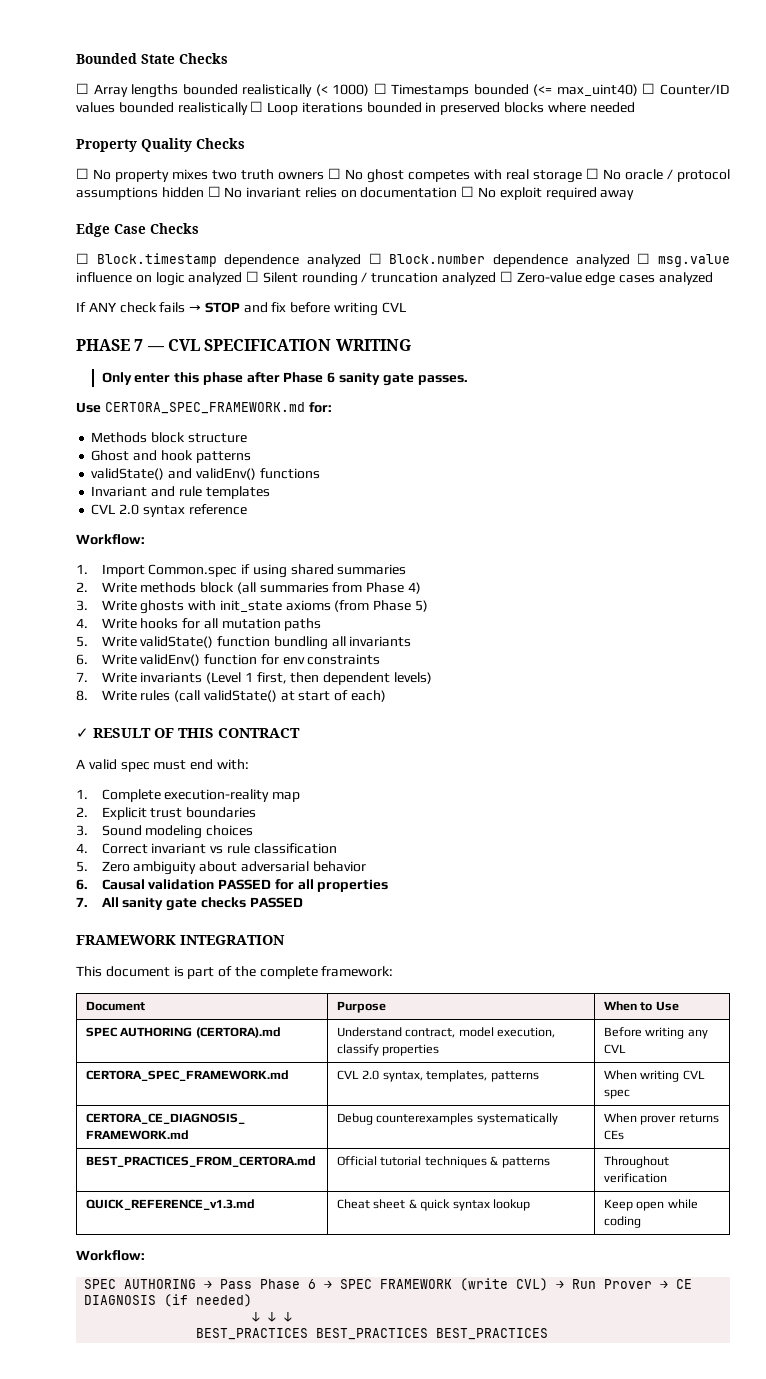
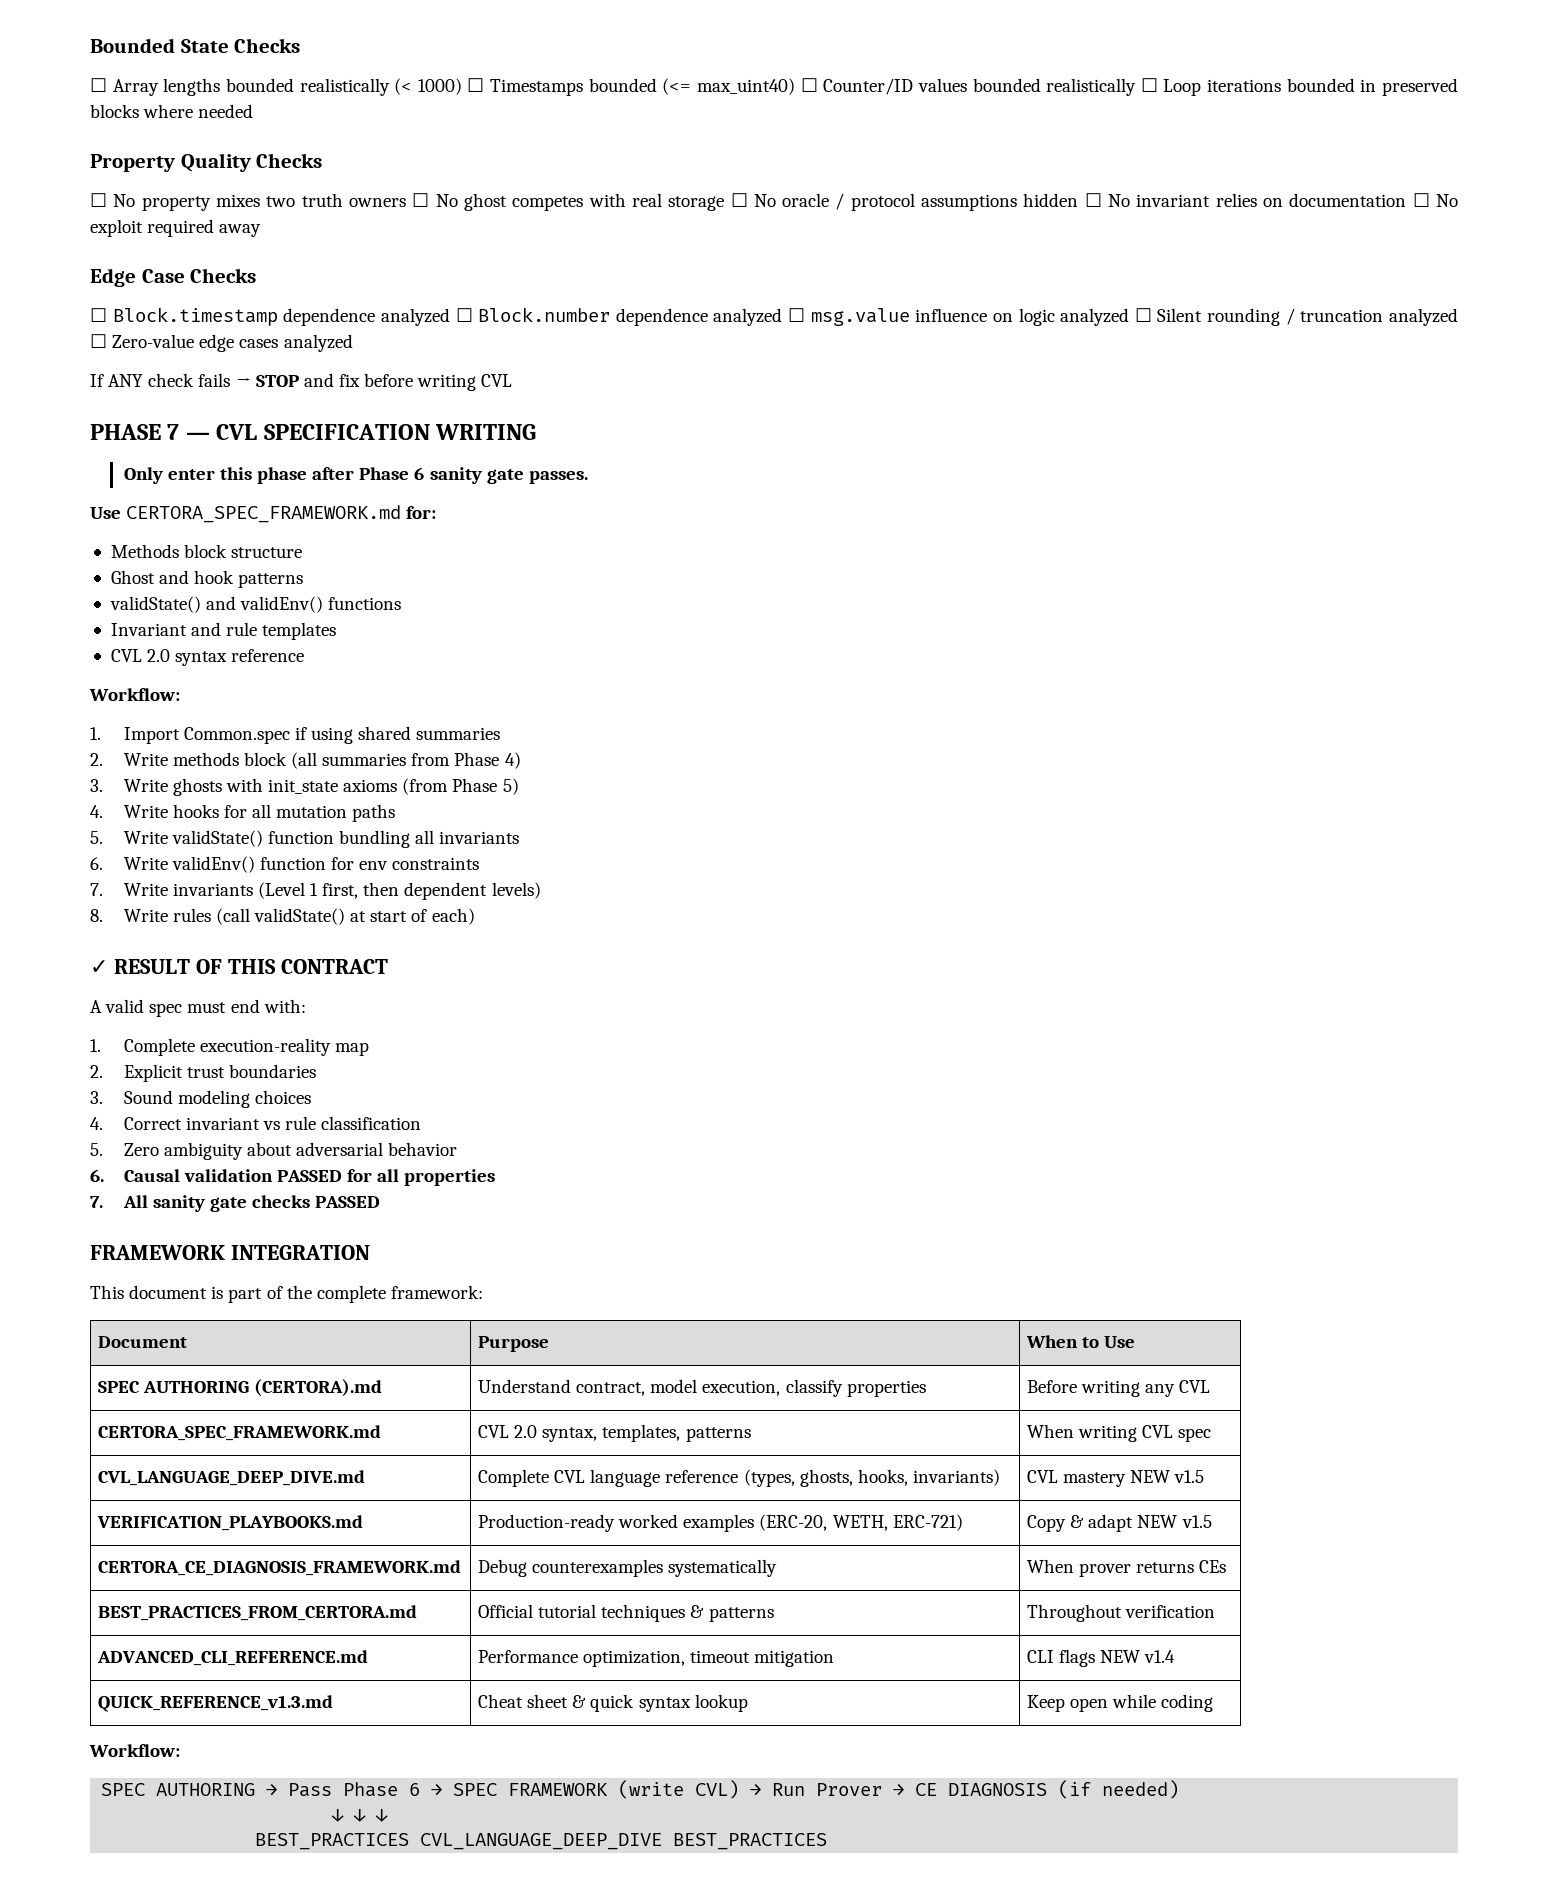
+ CVL_LANGUAGE_DEEP_DIVE.md | Complete CVL language reference (types, ghosts, hooks, invariants) | CVL mastery NEW v1.5
+ VERIFICATION_PLAYBOOKS.md | Production-ready worked examples (ERC-20, WETH, ERC-721) | Copy & adapt NEW v1.5
+ ADVANCED_CLI_REFERENCE.md | Performance optimization, timeout mitigation | CLI flags NEW v1.4
- BEST_PRACTICES BEST_PRACTICES BEST_PRACTICES
+ BEST_PRACTICES CVL_LANGUAGE_DEEP_DIVE BEST_PRACTICES

